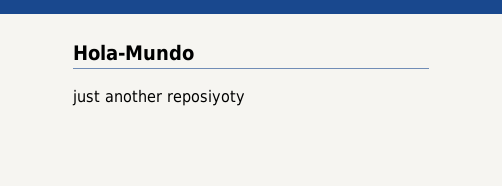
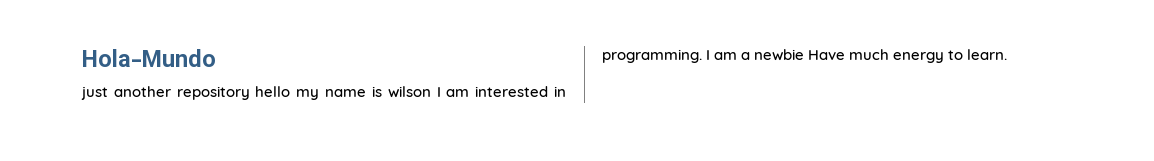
- just another reposiyoty
+ just another repository hello my name is wilson I am interested in programming. I am a newbie Have much energy to learn.

